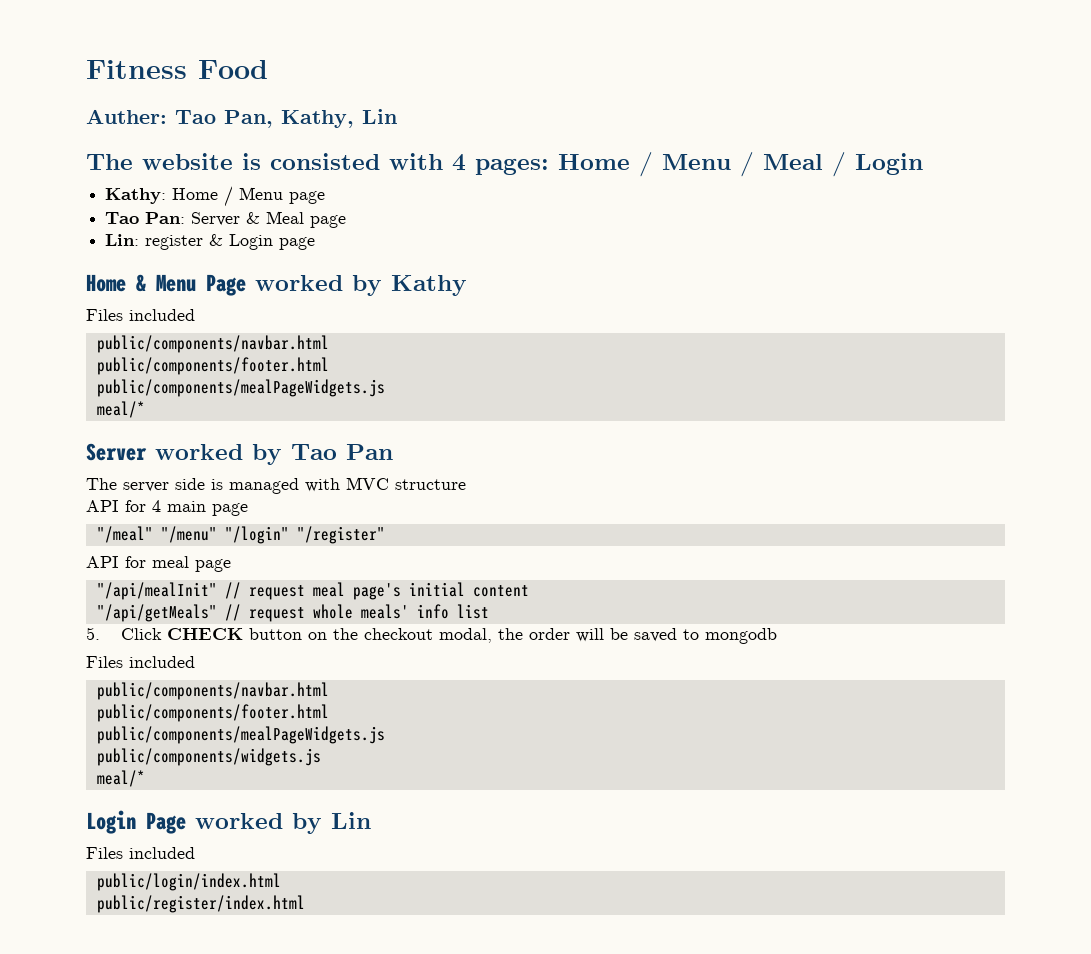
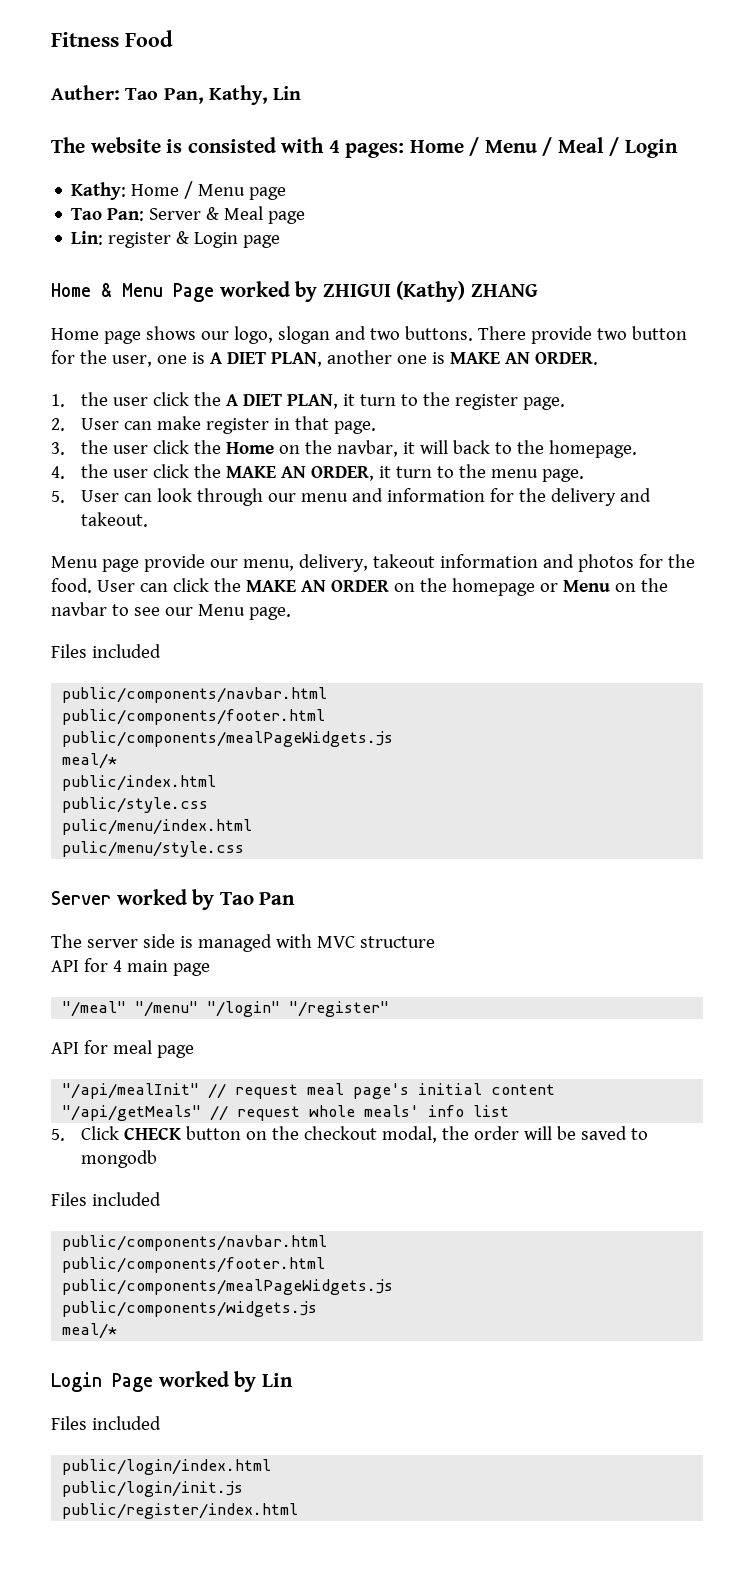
- Home & Menu Page worked by Kathy
+ Home & Menu Page worked by ZHIGUI (Kathy) ZHANG
+ Home page shows our logo, slogan and two buttons. There provide two button for the user, one is A DIET PLAN, another one is MAKE AN ORDER.
+ 1. the user click the A DIET PLAN, it turn to the register page.
+ 2. User can make register in that page.
+ 3. the user click the Home on the navbar, it will back to the homepage.
+ 4. the user click the MAKE AN ORDER, it turn to the menu page.
+ 5. User can look through our menu and information for the delivery and takeout.
+ Menu page provide our menu, delivery, takeout information and photos for the food. User can click the MAKE AN ORDER on the homepage or Menu on the navbar to see our Menu page.
+ public/index.html
+ public/style.css
+ pulic/menu/index.html
+ pulic/menu/style.css
+ public/login/init.js

